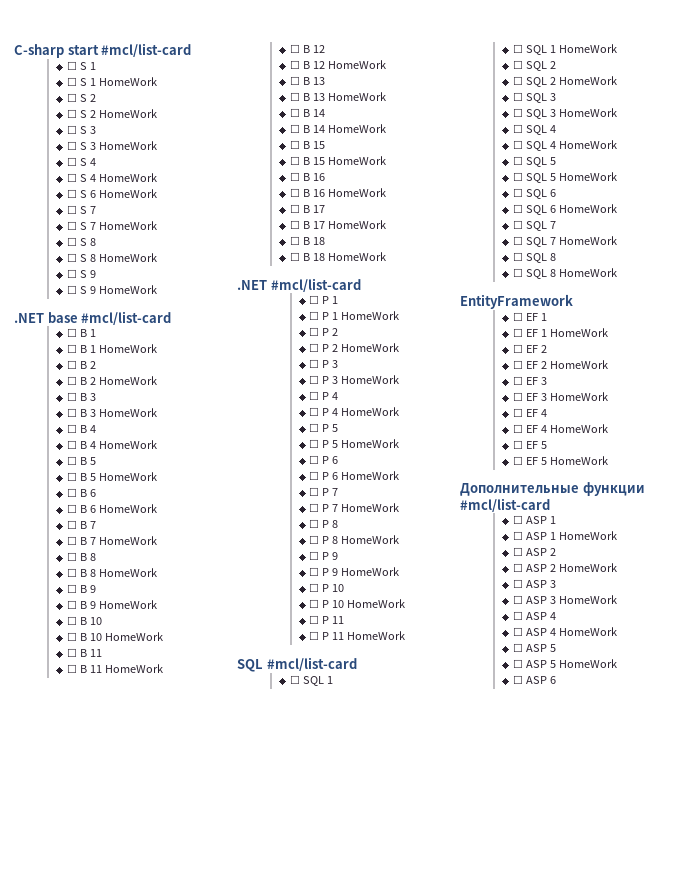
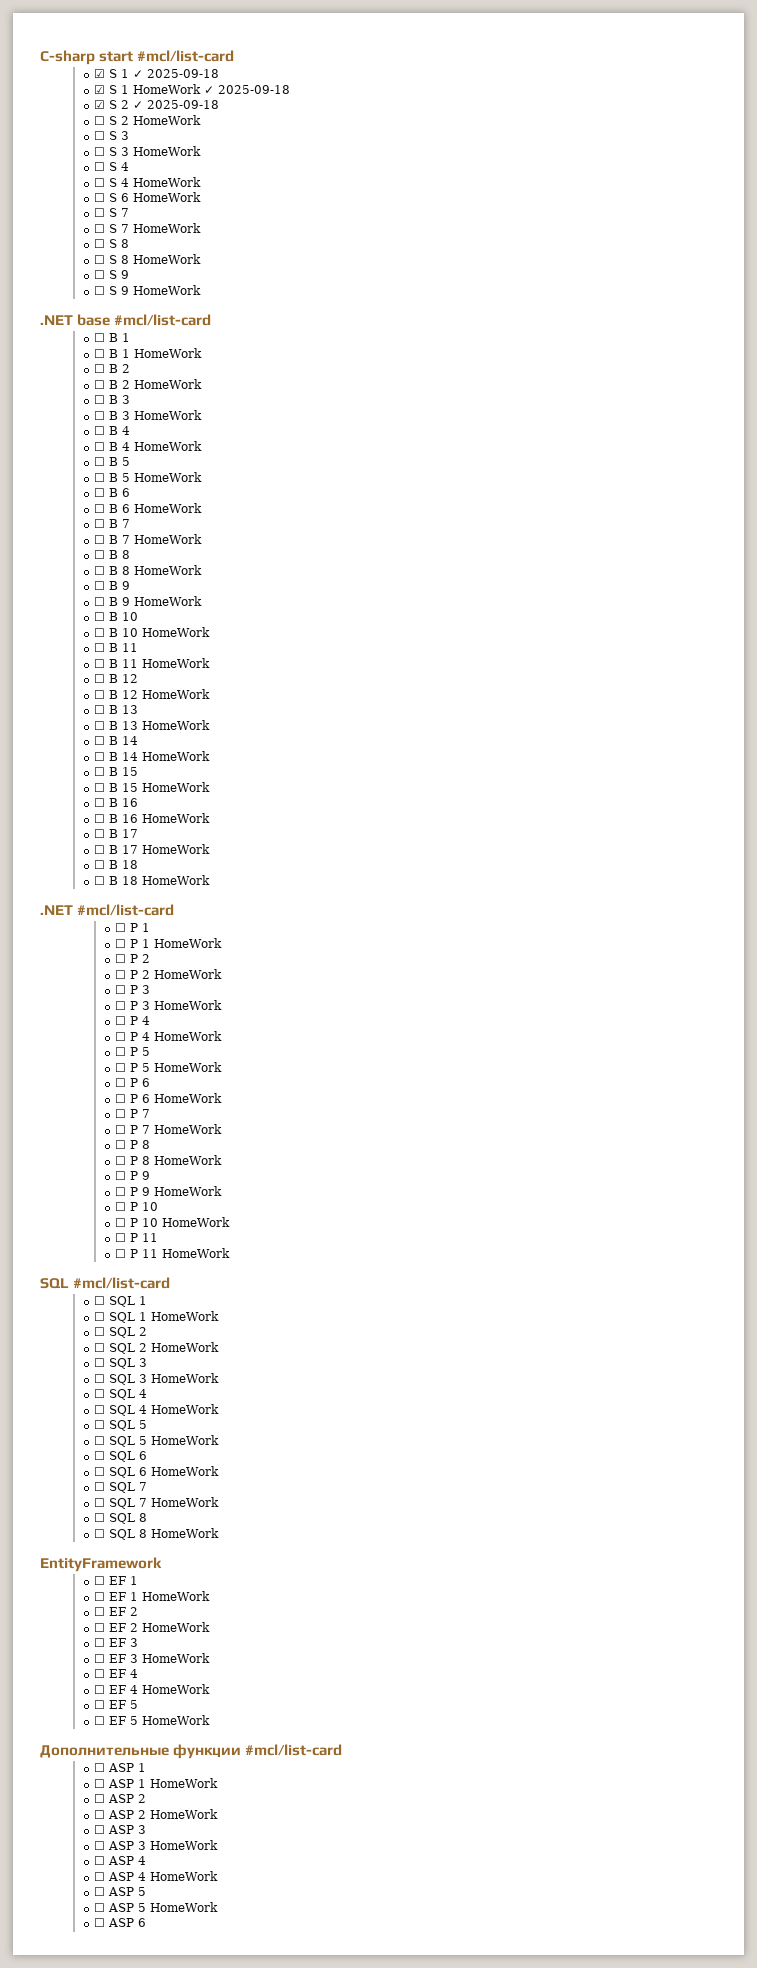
  С-sharp start #mcl/list-card
- ☐ S 1
- ☐ S 1 HomeWork
- ☐ S 2
+ ☑ S 1 ✓ 2025-09-18
+ ☑ S 1 HomeWork ✓ 2025-09-18
+ ☑ S 2 ✓ 2025-09-18

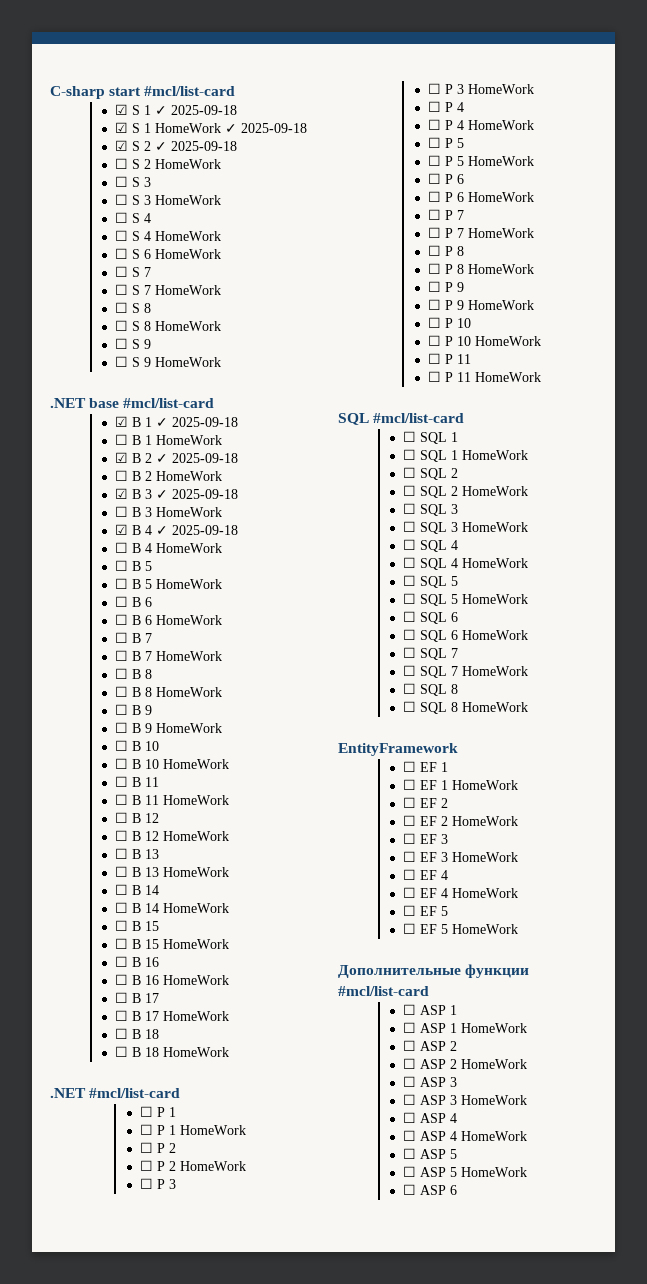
  .NET base #mcl/list-card
- ☐ B 1
+ ☑ B 1 ✓ 2025-09-18
  ☐ B 1 HomeWork
- ☐ B 2
+ ☑ B 2 ✓ 2025-09-18
  ☐ B 2 HomeWork
- ☐ B 3
+ ☑ B 3 ✓ 2025-09-18
  ☐ B 3 HomeWork
- ☐ B 4
+ ☑ B 4 ✓ 2025-09-18

